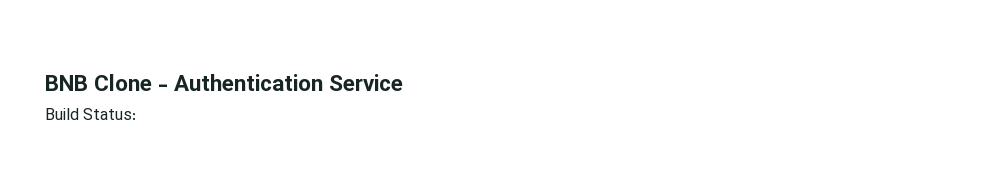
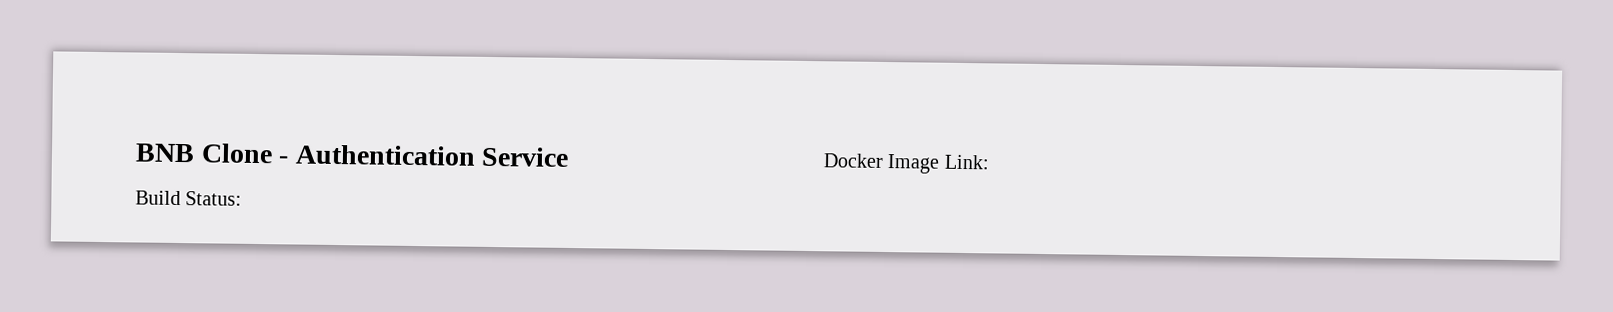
+ Docker Image Link:

